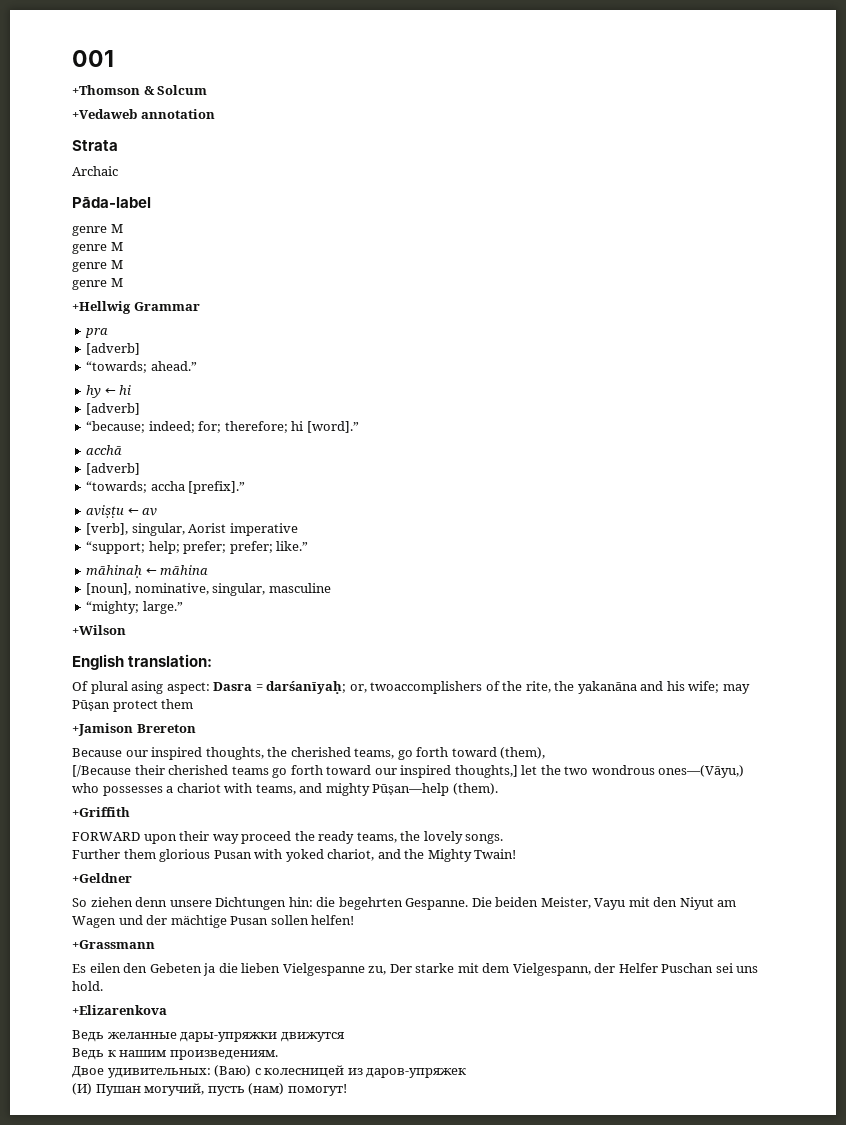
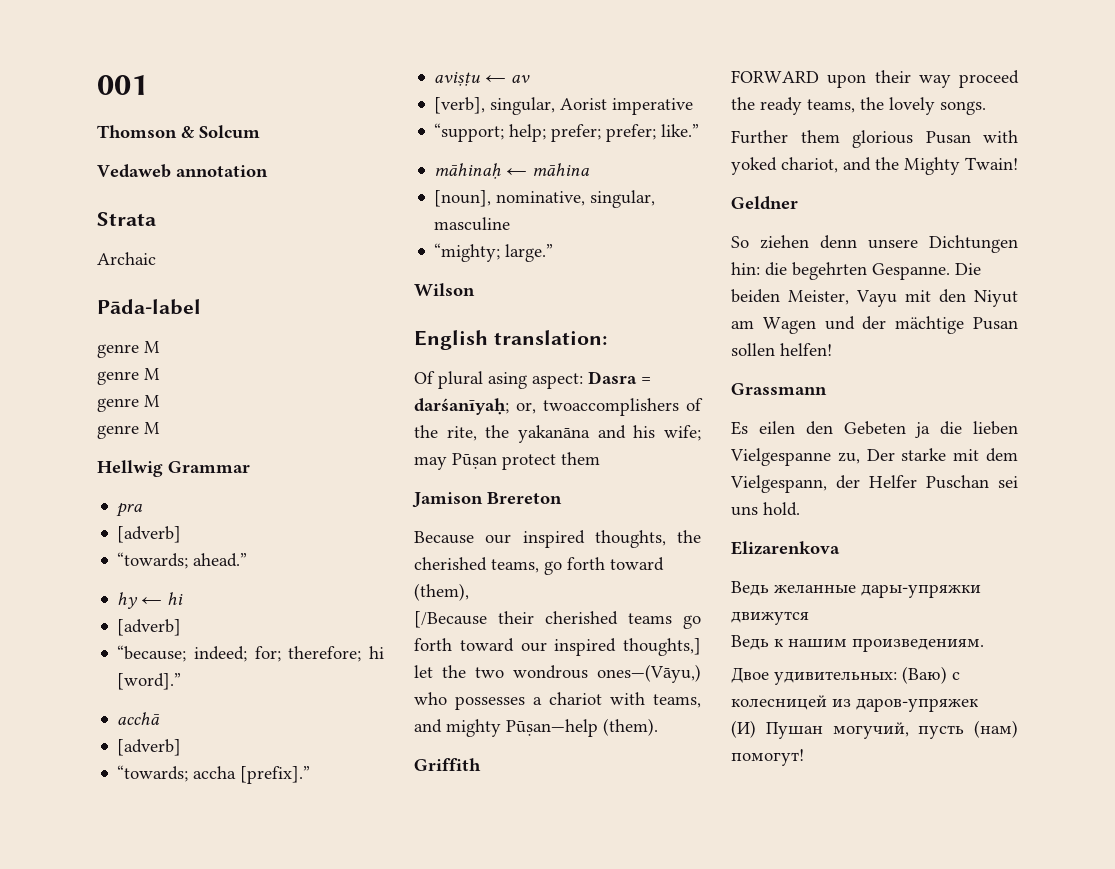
- +Thomson & Solcum
+ Thomson & Solcum
- +Vedaweb annotation
+ Vedaweb annotation
- +Hellwig Grammar
+ Hellwig Grammar
- +Wilson
+ Wilson
- +Jamison Brereton
+ Jamison Brereton
- +Griffith
+ Griffith
- +Geldner
+ Geldner
- +Grassmann
+ Grassmann
- +Elizarenkova
+ Elizarenkova

